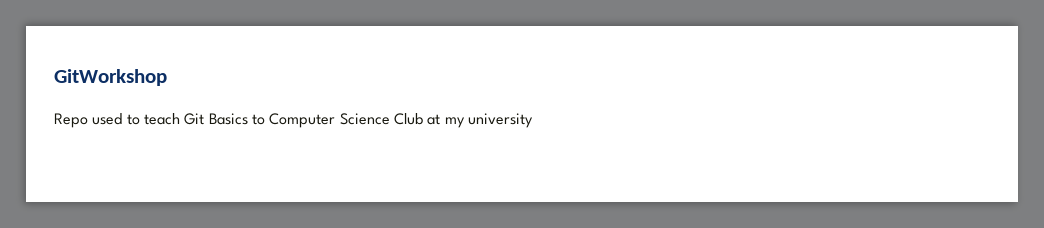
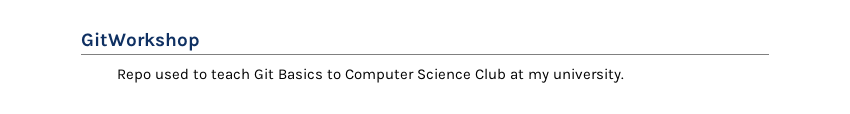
- Repo used to teach Git Basics to Computer Science Club at my university
+ Repo used to teach Git Basics to Computer Science Club at my university.

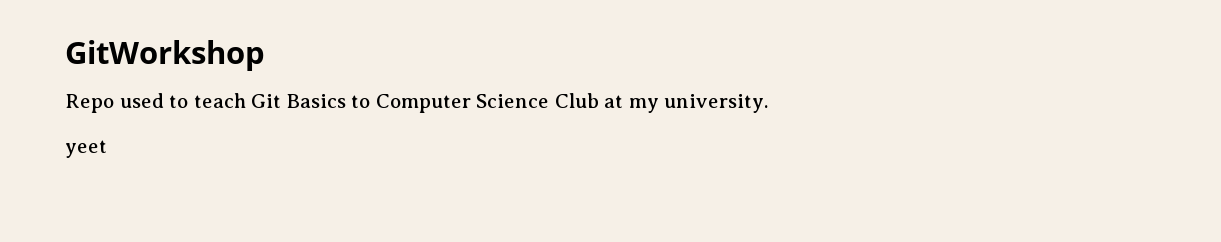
+ yeet

